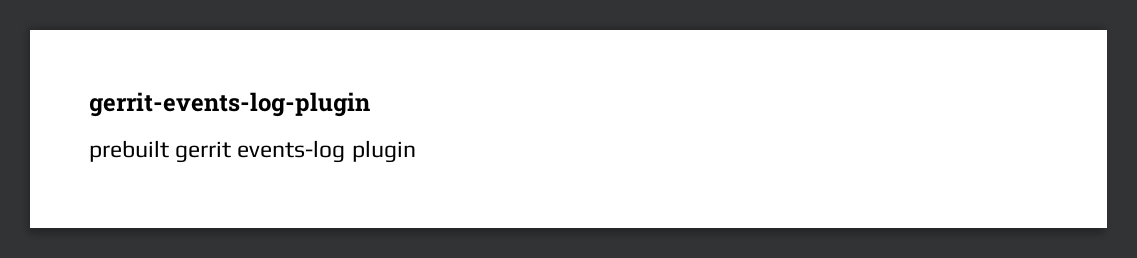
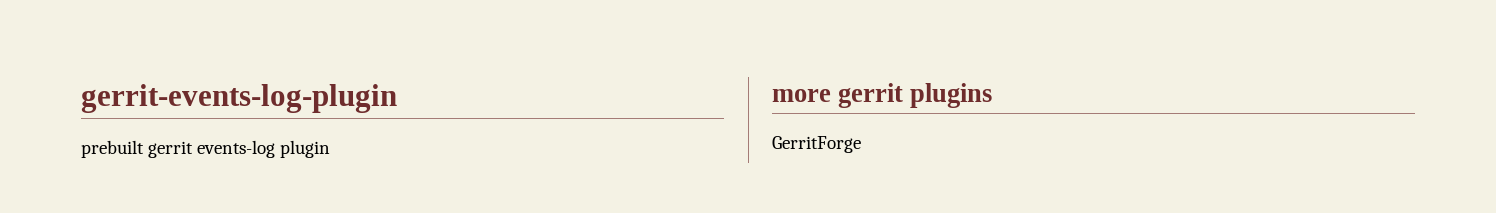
+ more gerrit plugins
+ GerritForge

